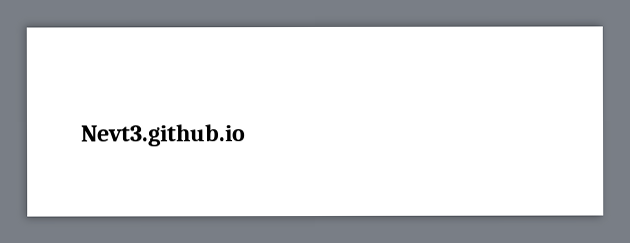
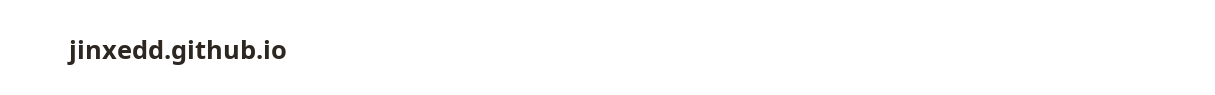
- Nevt3.github.io
+ jinxedd.github.io

